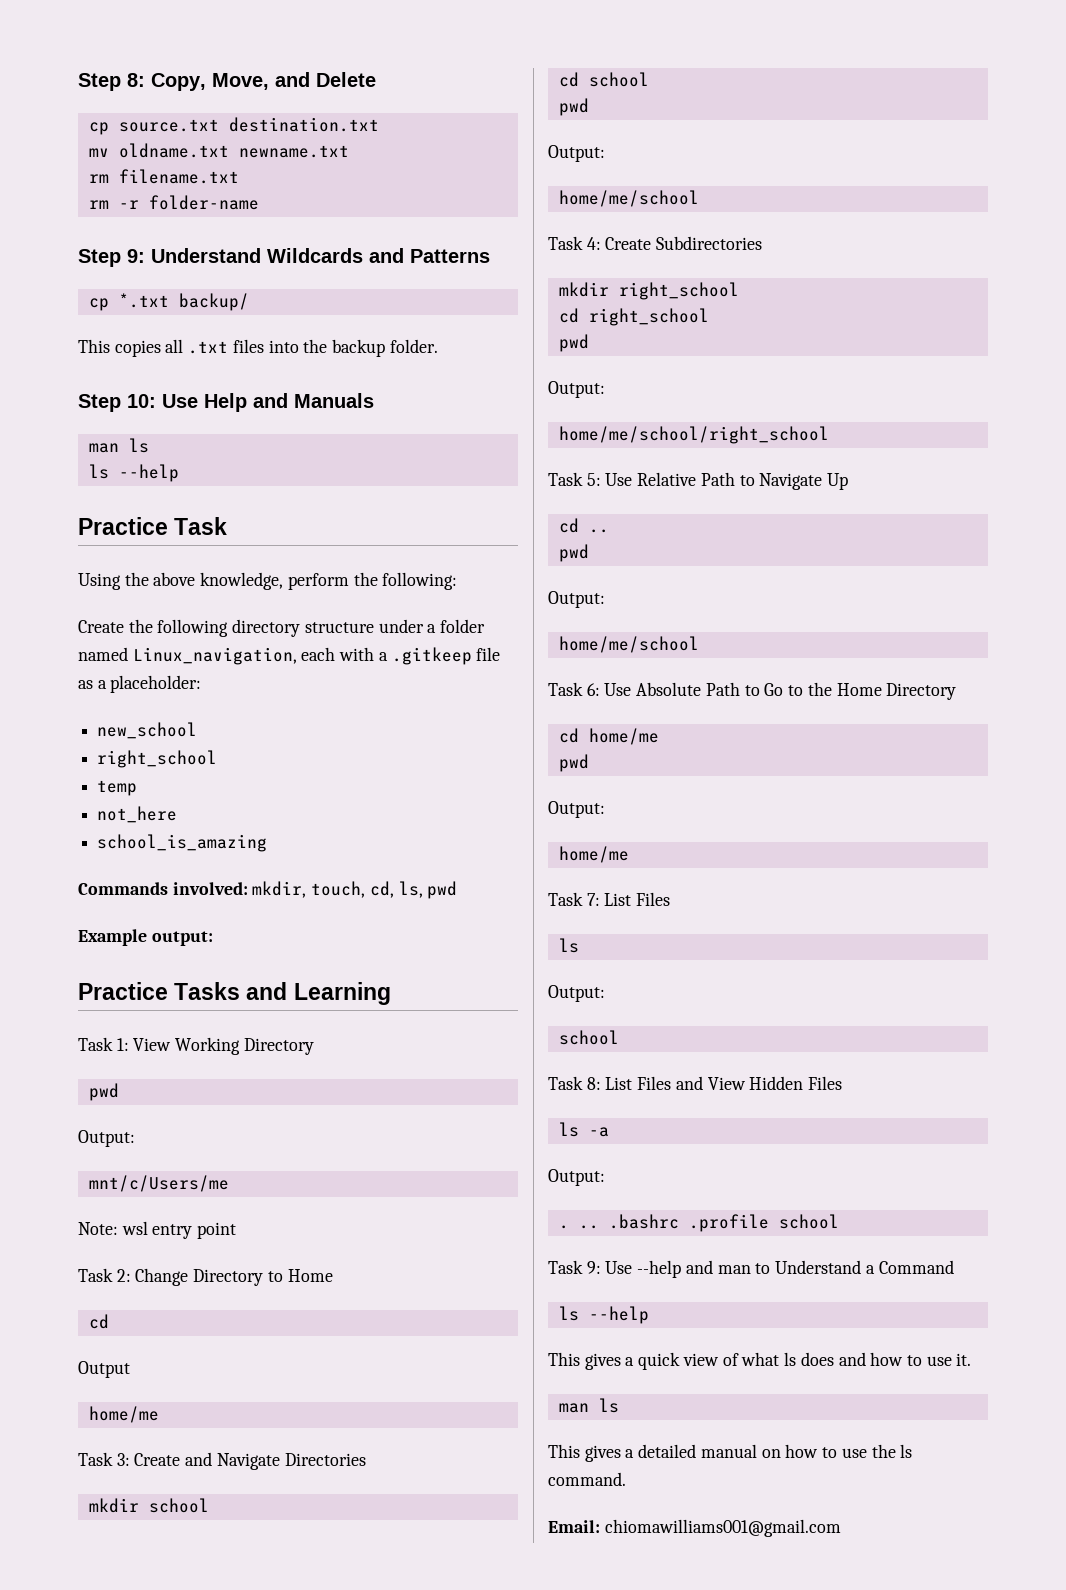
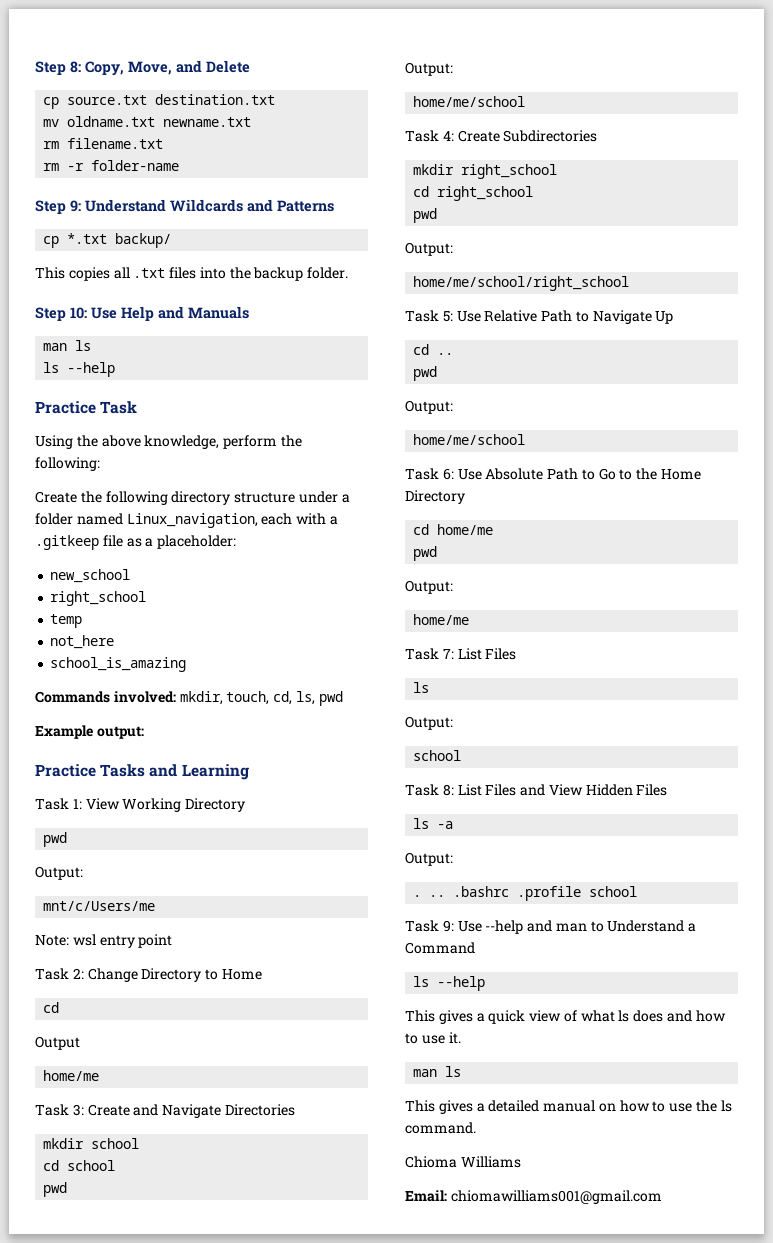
+ Chioma Williams

